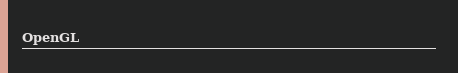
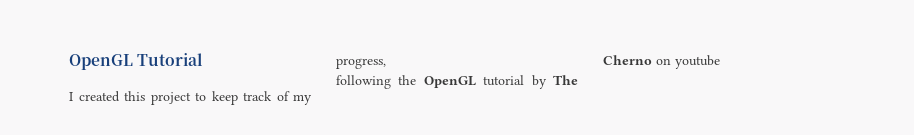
- OpenGL
+ OpenGL Tutorial
+ I created this project to keep track of my progress,
+ following the OpenGL tutorial by The Cherno on youtube

